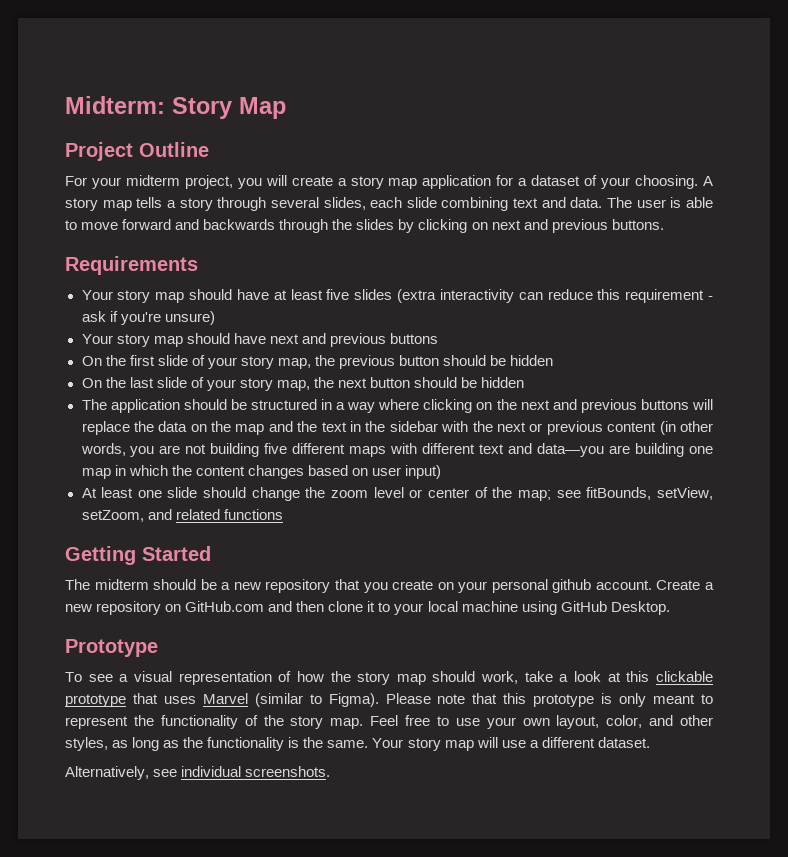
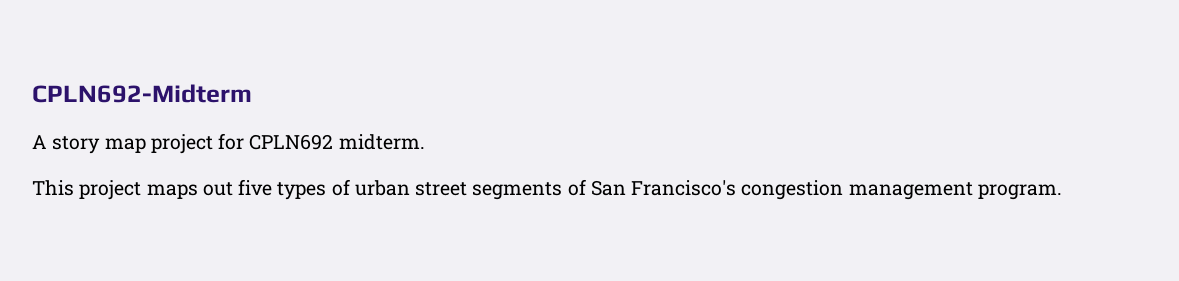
- Midterm: Story Map
- Project Outline
- For your midterm project, you will create a story map application for a dataset of your choosing. A story map tells a story through several slides, each slide combining text and data. The user is able to move forward and backwards through the slides by clicking on next and previous buttons.
- Requirements
- Your story map should have at least five slides (extra interactivity can reduce this requirement - ask if you're unsure)
- Your story map should have next and previous buttons
- On the first slide of your story map, the previous button should be hidden
- On the last slide of your story map, the next button should be hidden
- The application should be structured in a way where clicking on the next and previous buttons will replace the data on the map and the text in the sidebar with the next or previous content (in other words, you are not building five different maps with different text and data—you are building one map in which the content changes based on user input)
- At least one slide should change the zoom level or center of the map; see fitBounds, setView, setZoom, and related functions
- Getting Started
- The midterm should be a new repository that you create on your personal github account. Create a new repository on GitHub.com and then clone it to your local machine using GitHub Desktop.
- Prototype
- To see a visual representation of how the story map should work, take a look at this clickable prototype that uses Marvel (similar to Figma). Please note that this prototype is only meant to represent the functionality of the story map. Feel free to use your own layout, color, and other styles, as long as the functionality is the same. Your story map will use a different dataset.
- Alternatively, see individual screenshots.
+ CPLN692-Midterm
+ A story map project for CPLN692 midterm.
+ This project maps out five types of urban street segments of San Francisco's congestion management program.

